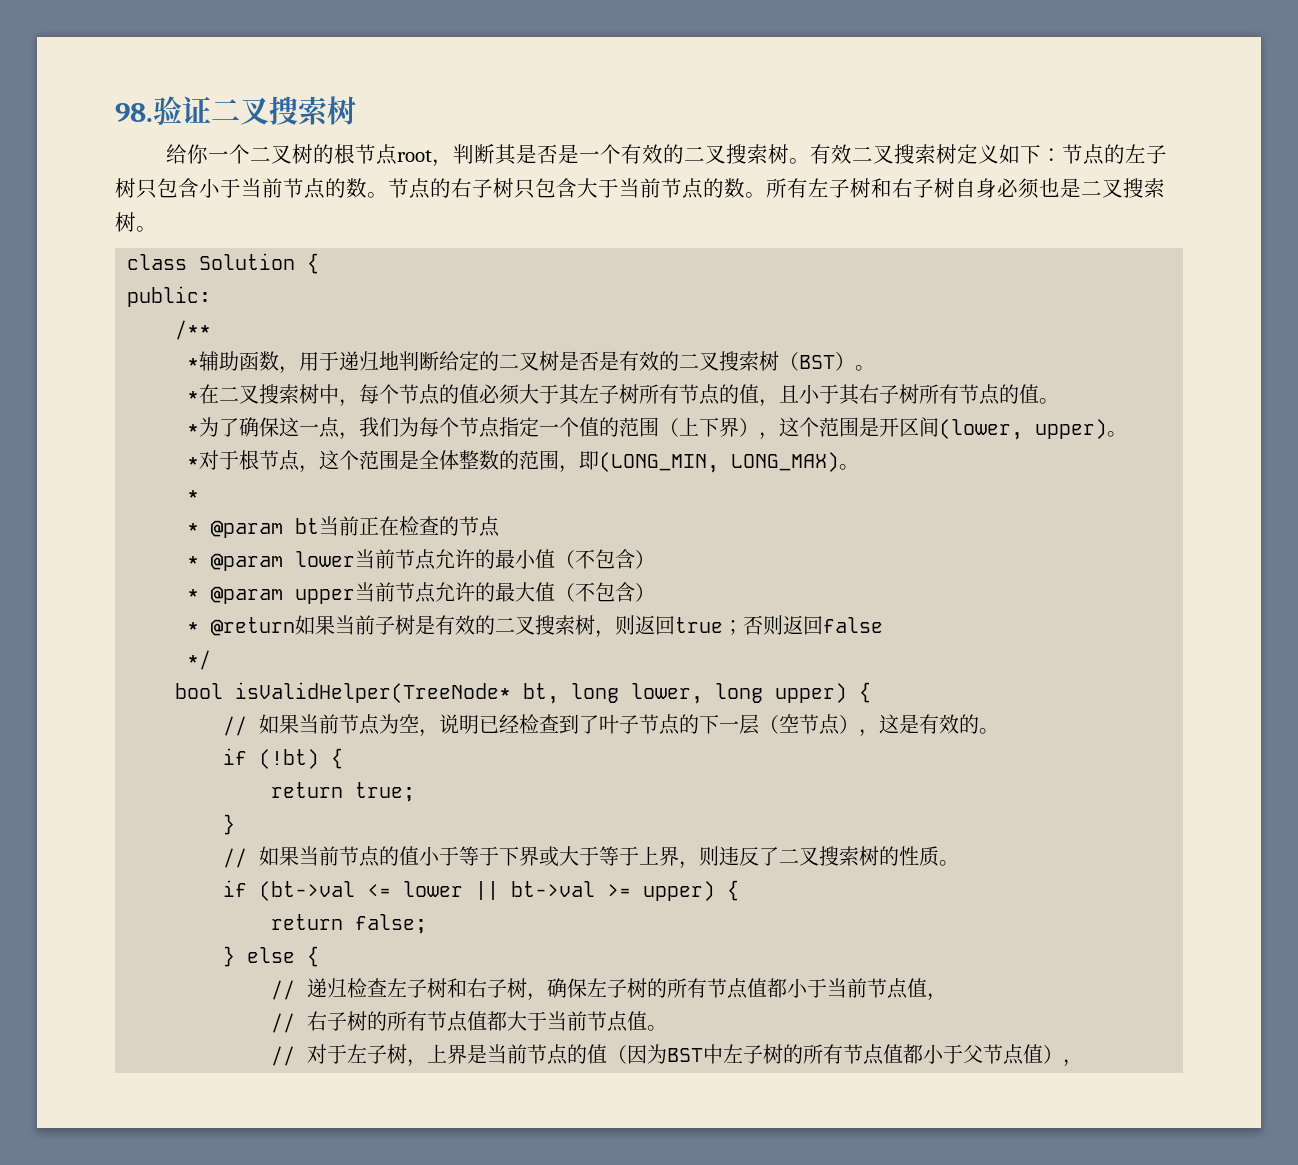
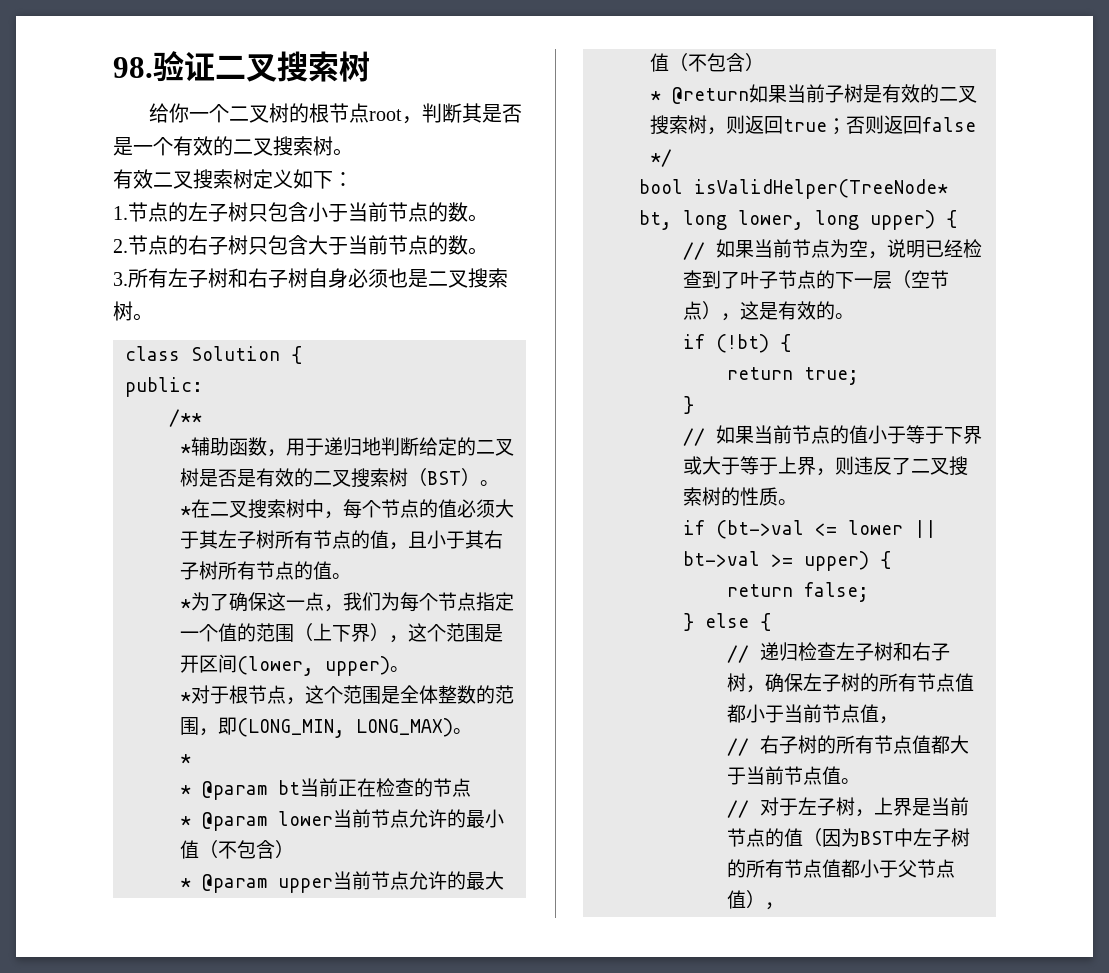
- 给你一个二叉树的根节点root，判断其是否是一个有效的二叉搜索树。有效二叉搜索树定义如下：节点的左子树只包含小于当前节点的数。节点的右子树只包含大于当前节点的数。所有左子树和右子树自身必须也是二叉搜索树。
+ 给你一个二叉树的根节点root，判断其是否是一个有效的二叉搜索树。
+ 有效二叉搜索树定义如下：
+ 1.节点的左子树只包含小于当前节点的数。
+ 2.节点的右子树只包含大于当前节点的数。
+ 3.所有左子树和右子树自身必须也是二叉搜索树。

